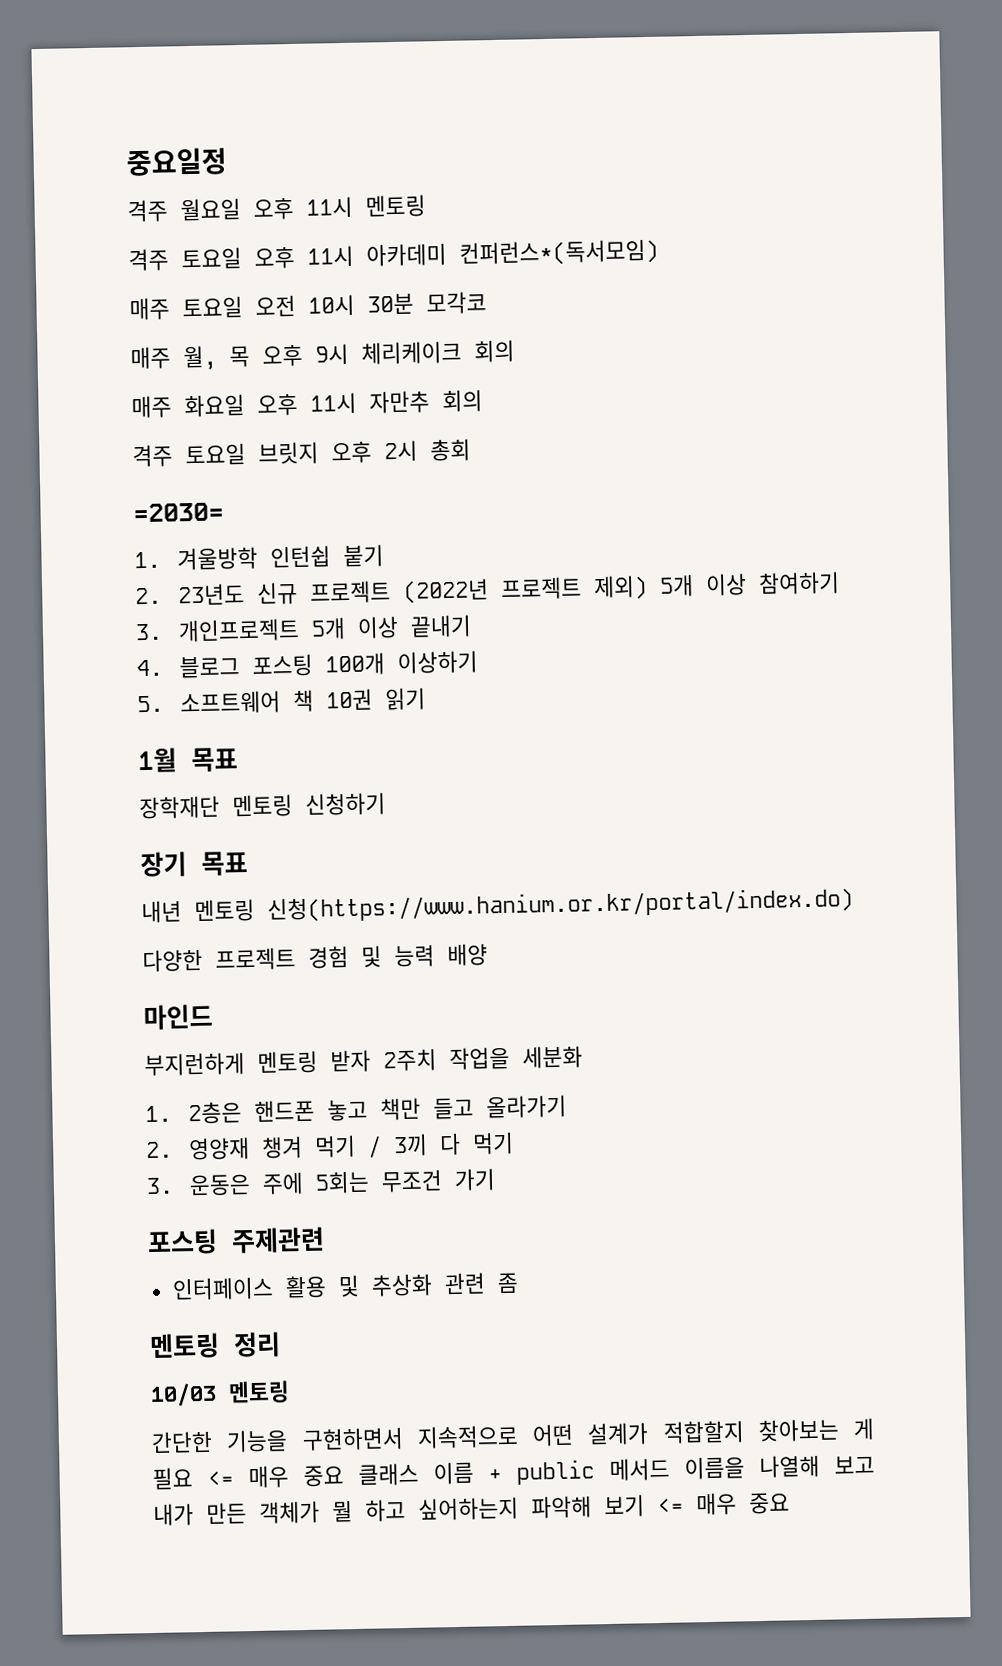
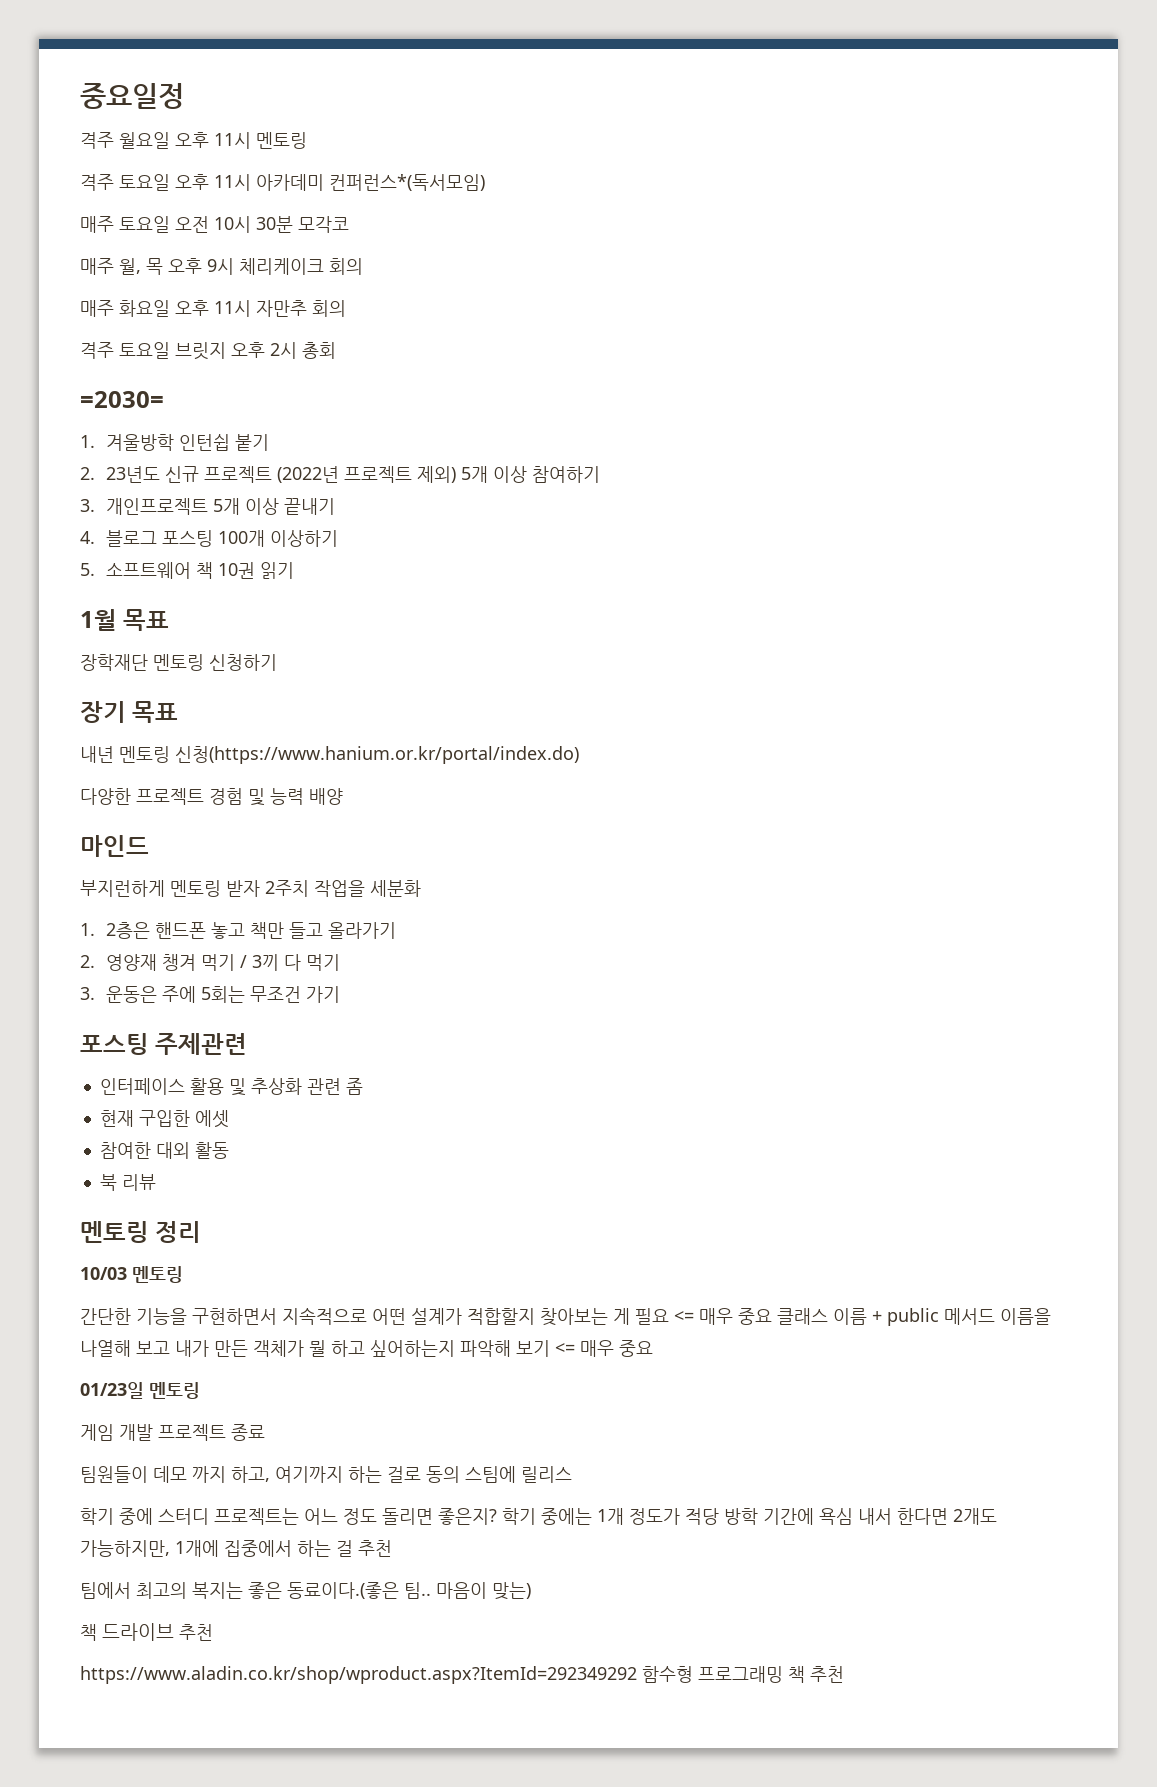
+ 현재 구입한 에셋
+ 참여한 대외 활동
+ 북 리뷰
+ 01/23일 멘토링
+ 게임 개발 프로젝트 종료
+ 팀원들이 데모 까지 하고, 여기까지 하는 걸로 동의 스팀에 릴리스
+ 학기 중에 스터디 프로젝트는 어느 정도 돌리면 좋은지? 학기 중에는 1개 정도가 적당 방학 기간에 욕심 내서 한다면 2개도 가능하지만, 1개에 집중에서 하는 걸 추천
+ 팀에서 최고의 복지는 좋은 동료이다.(좋은 팀.. 마음이 맞는)
+ 책 드라이브 추천
+ https://www.aladin.co.kr/shop/wproduct.aspx?ItemId=292349292 함수형 프로그래밍 책 추천

